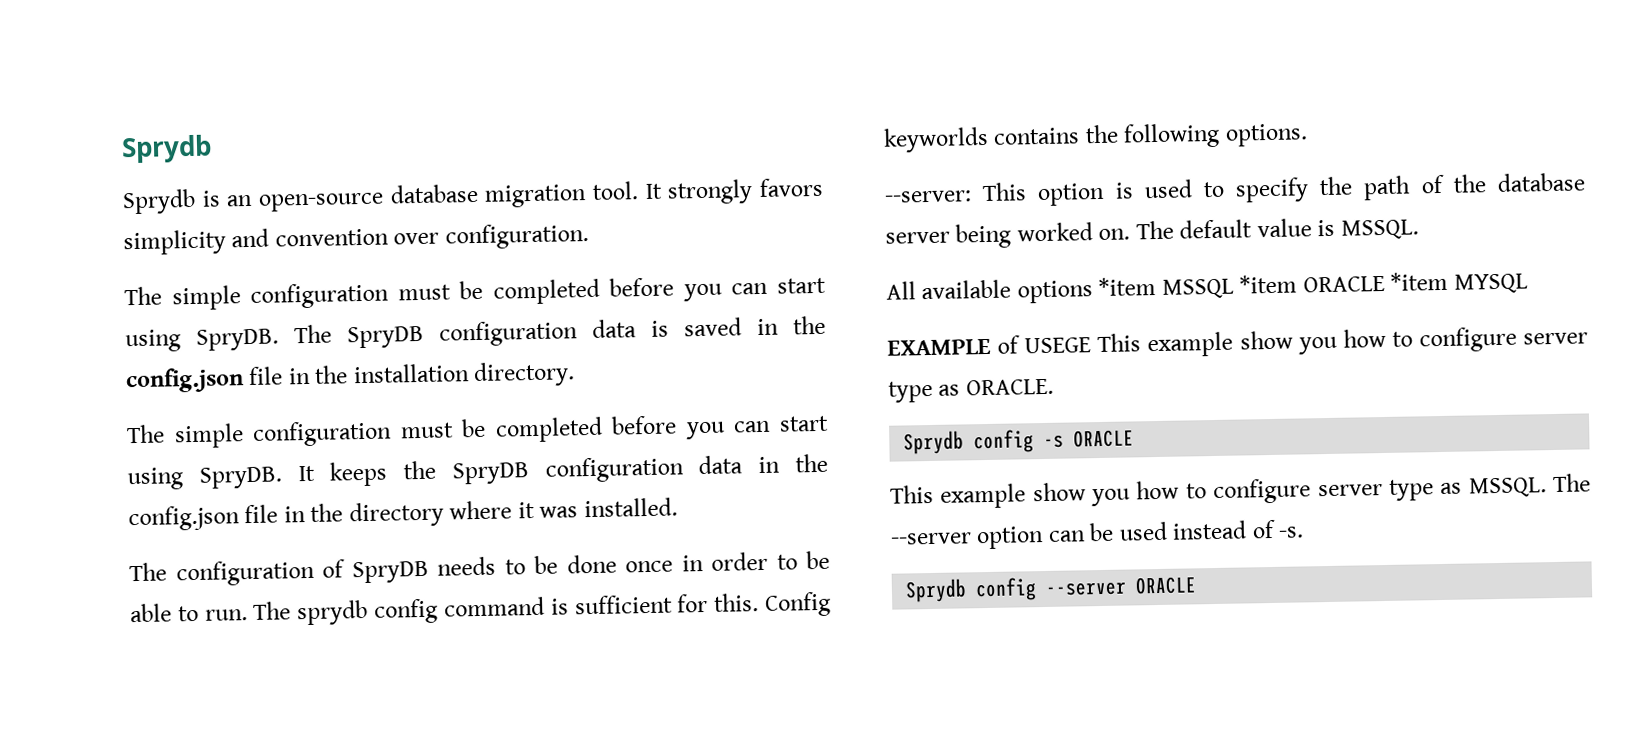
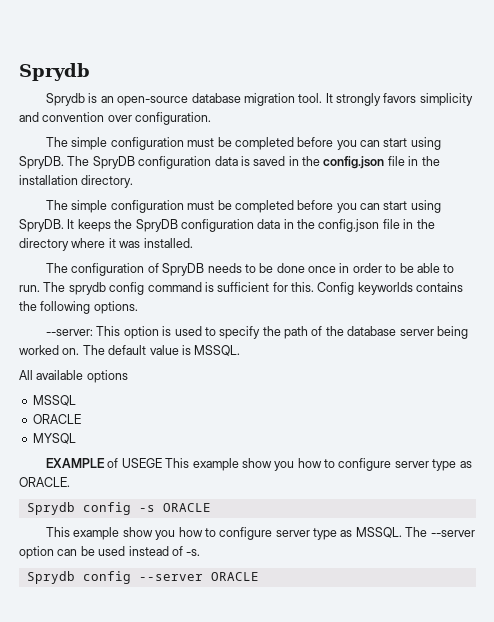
- All available options *item MSSQL *item ORACLE *item MYSQL
+ All available options
+ MSSQL
+ ORACLE
+ MYSQL

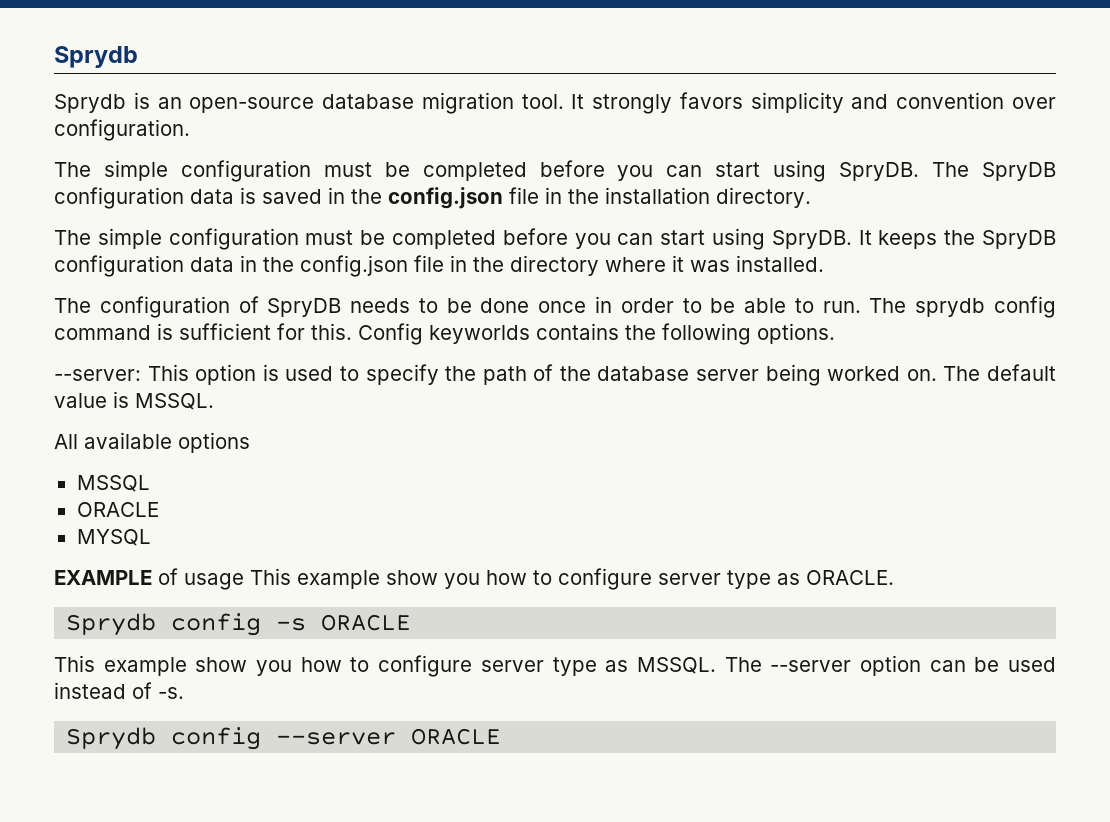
- EXAMPLE of USEGE This example show you how to configure server type as ORACLE.
+ EXAMPLE of usage This example show you how to configure server type as ORACLE.

